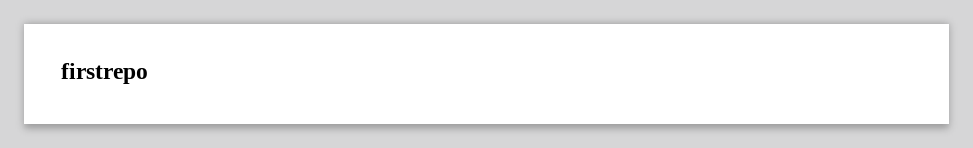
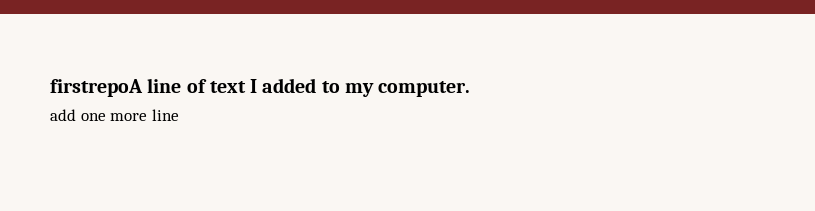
- firstrepo
+ firstrepoA line of text I added to my computer.
+ add one more line

